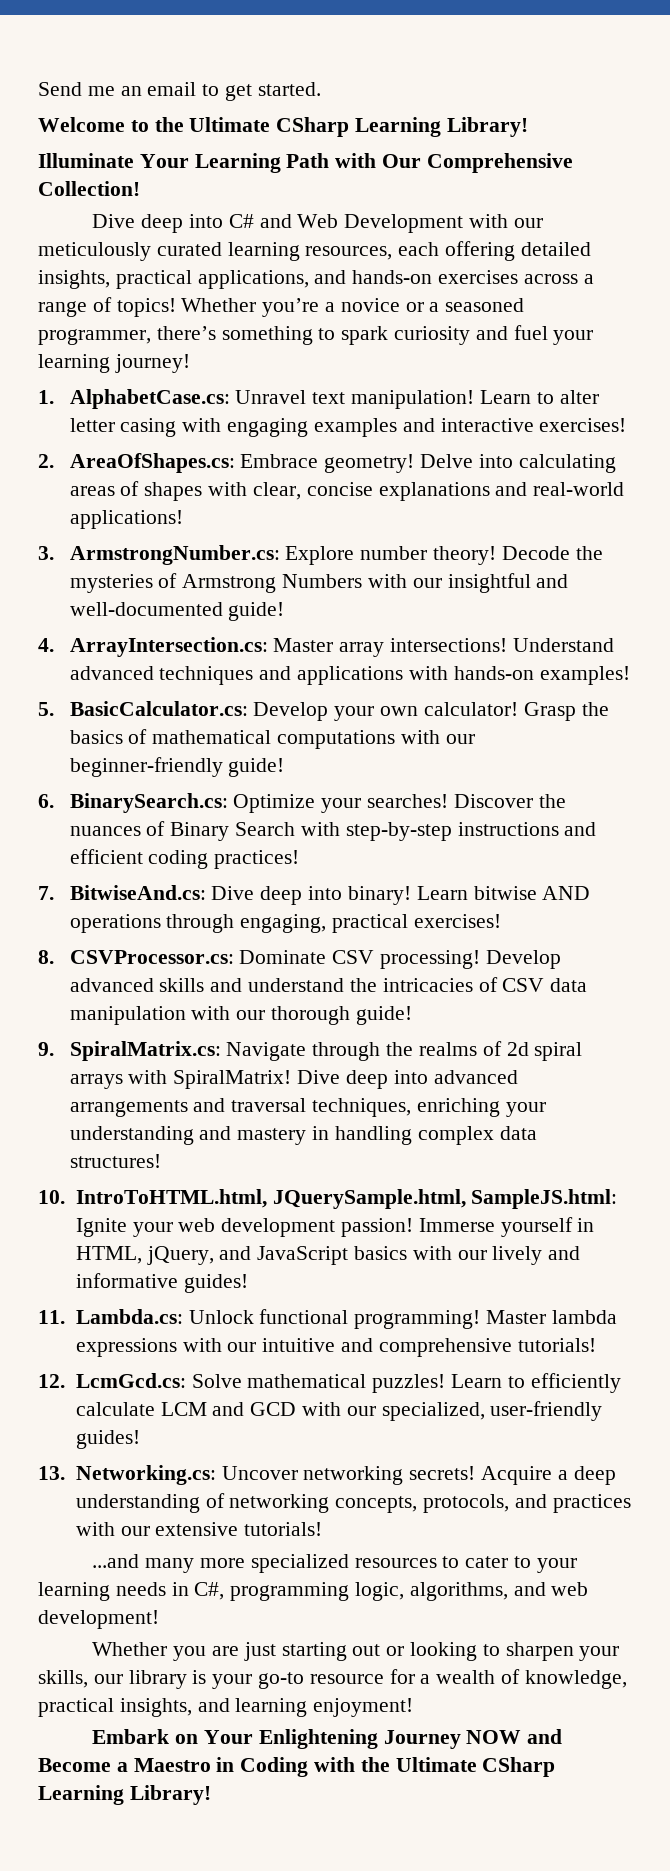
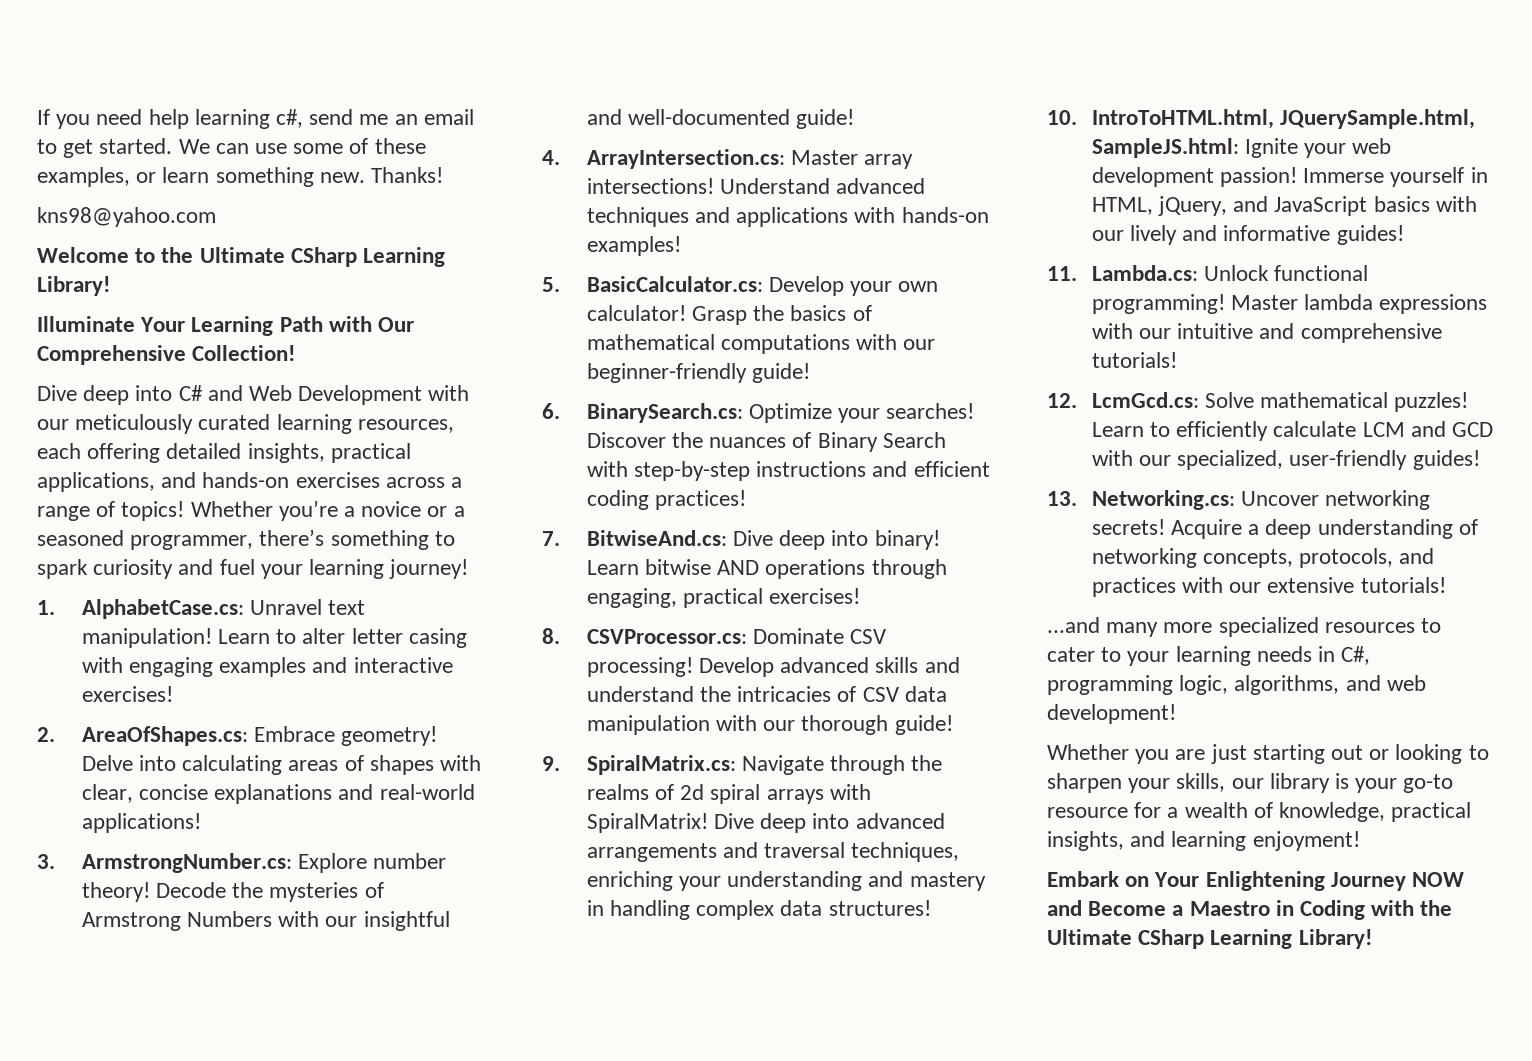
- Send me an email to get started.
+ If you need help learning c#, send me an email to get started. We can use some of these examples, or learn something new. Thanks!
+ kns98@yahoo.com

